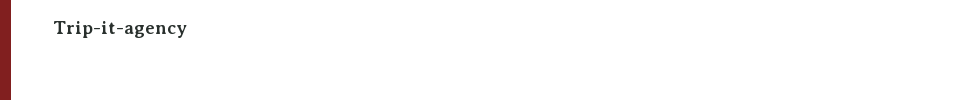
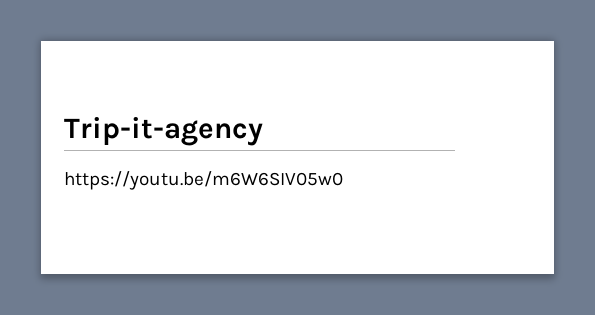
+ https://youtu.be/m6W6SIV05w0

